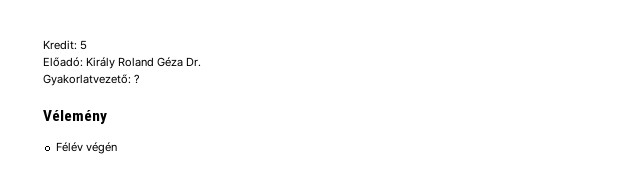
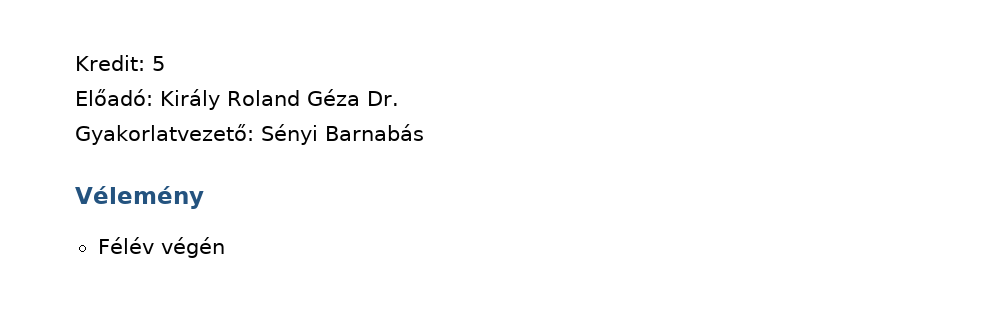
- Gyakorlatvezető: ?
+ Gyakorlatvezető: Sényi Barnabás

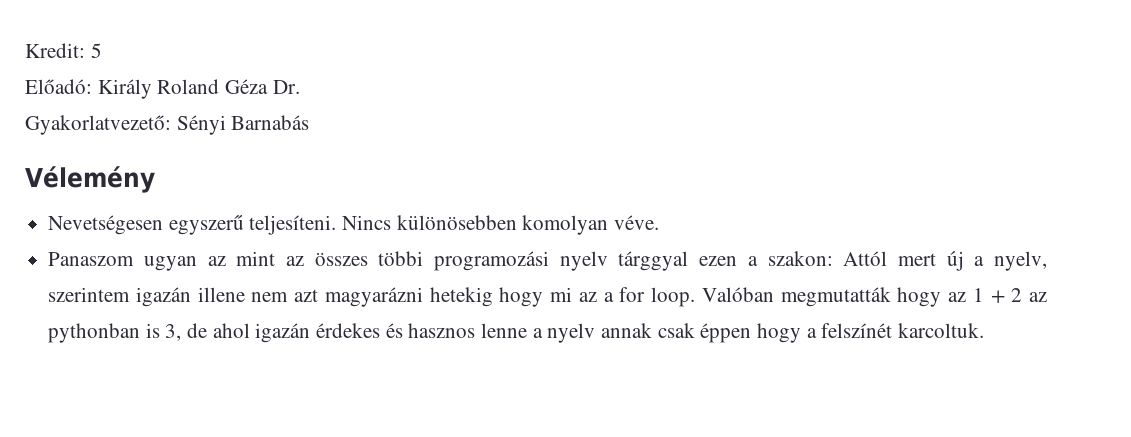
- Félév végén
+ Nevetségesen egyszerű teljesíteni. Nincs különösebben komolyan véve.
+ Panaszom ugyan az mint az összes többi programozási nyelv tárggyal ezen a szakon: Attól mert új a nyelv, szerintem igazán illene nem azt magyarázni hetekig hogy mi az a for loop. Valóban megmutatták hogy az 1 + 2 az pythonban is 3, de ahol igazán érdekes és hasznos lenne a nyelv annak csak éppen hogy a felszínét karcoltuk.

